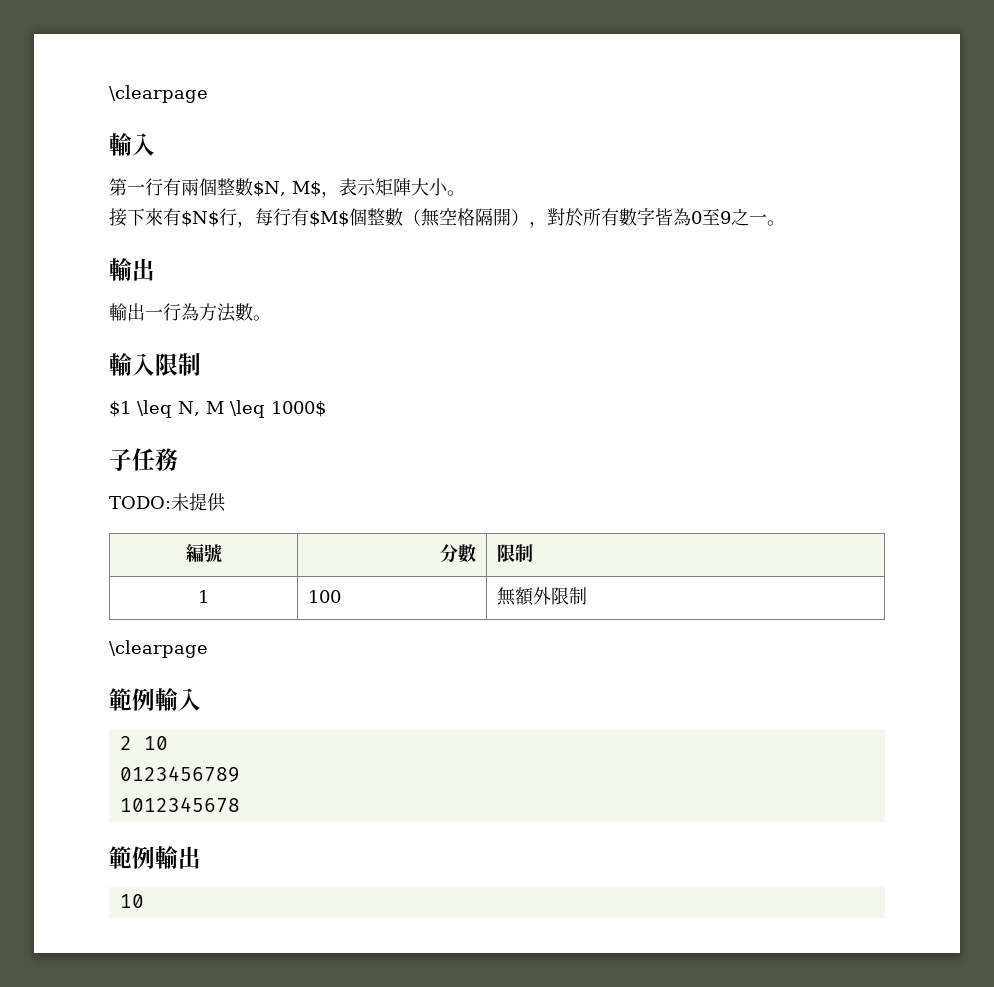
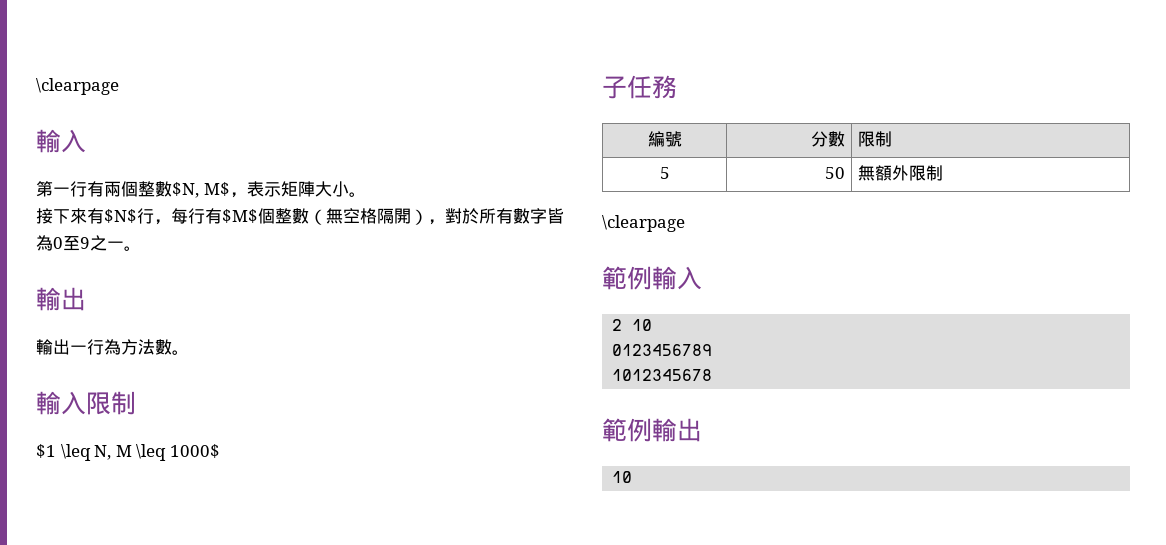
- TODO:未提供
- 1 | 100 | 無額外限制
+ 5 | 50 | 無額外限制

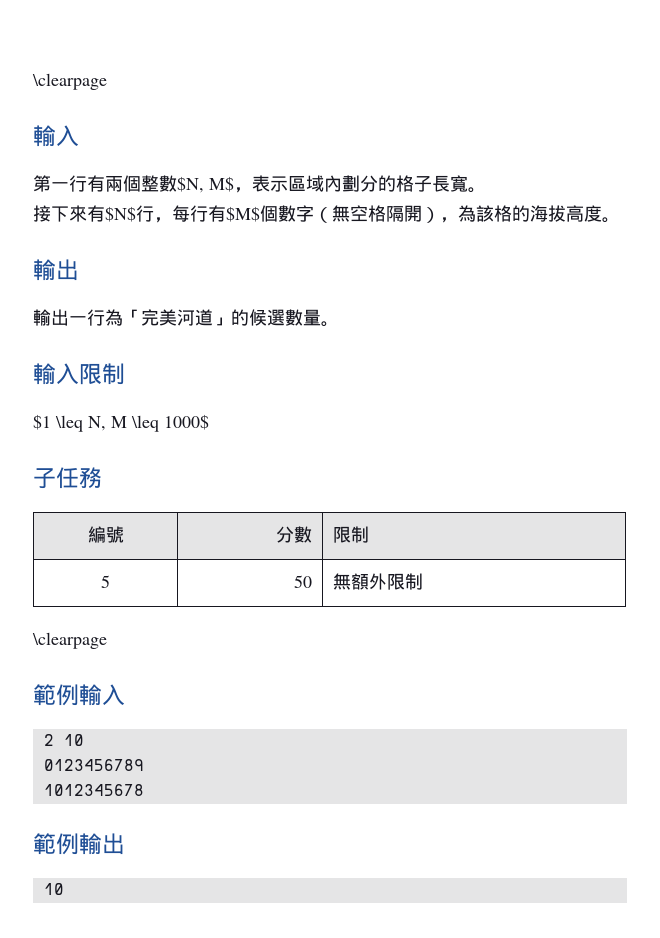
- 第一行有兩個整數$N, M$，表示矩陣大小。
+ 第一行有兩個整數$N, M$，表示區域內劃分的格子長寬。
- 接下來有$N$行，每行有$M$個整數（無空格隔開），對於所有數字皆為0至9之一。
+ 接下來有$N$行，每行有$M$個數字（無空格隔開），為該格的海拔高度。
- 輸出一行為方法數。
+ 輸出一行為「完美河道」的候選數量。

